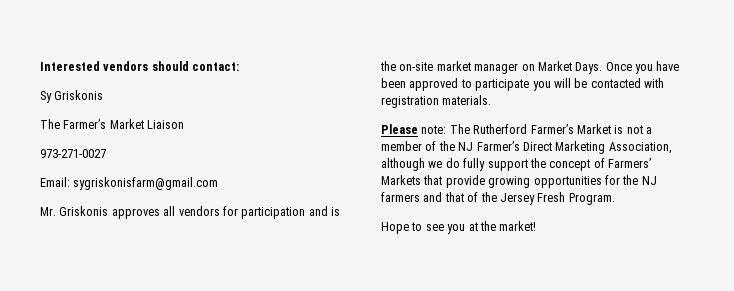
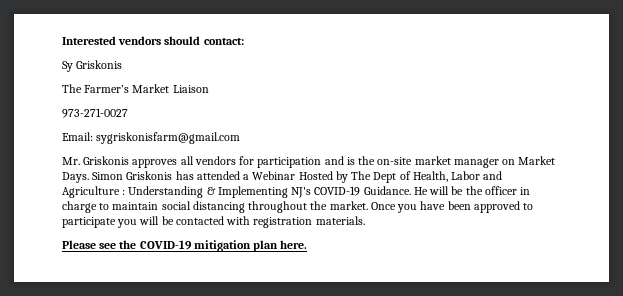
+ Simon Griskonis has attended a Webinar Hosted by The Dept of Health, Labor and Agriculture : Understanding & Implementing NJ's COVID-19 Guidance. He will be the officer in charge to maintain social distancing throughout the market.
- Please note: The Rutherford Farmer’s Market is not a member of the NJ Farmer’s Direct Marketing Association, although we do fully support the concept of Farmers’ Markets that provide growing opportunities for the NJ farmers and that of the Jersey Fresh Program.
- Hope to see you at the market!
+ Please see the COVID-19 mitigation plan here.

